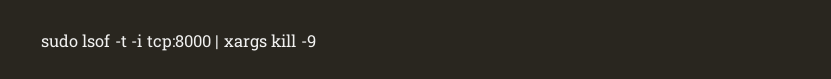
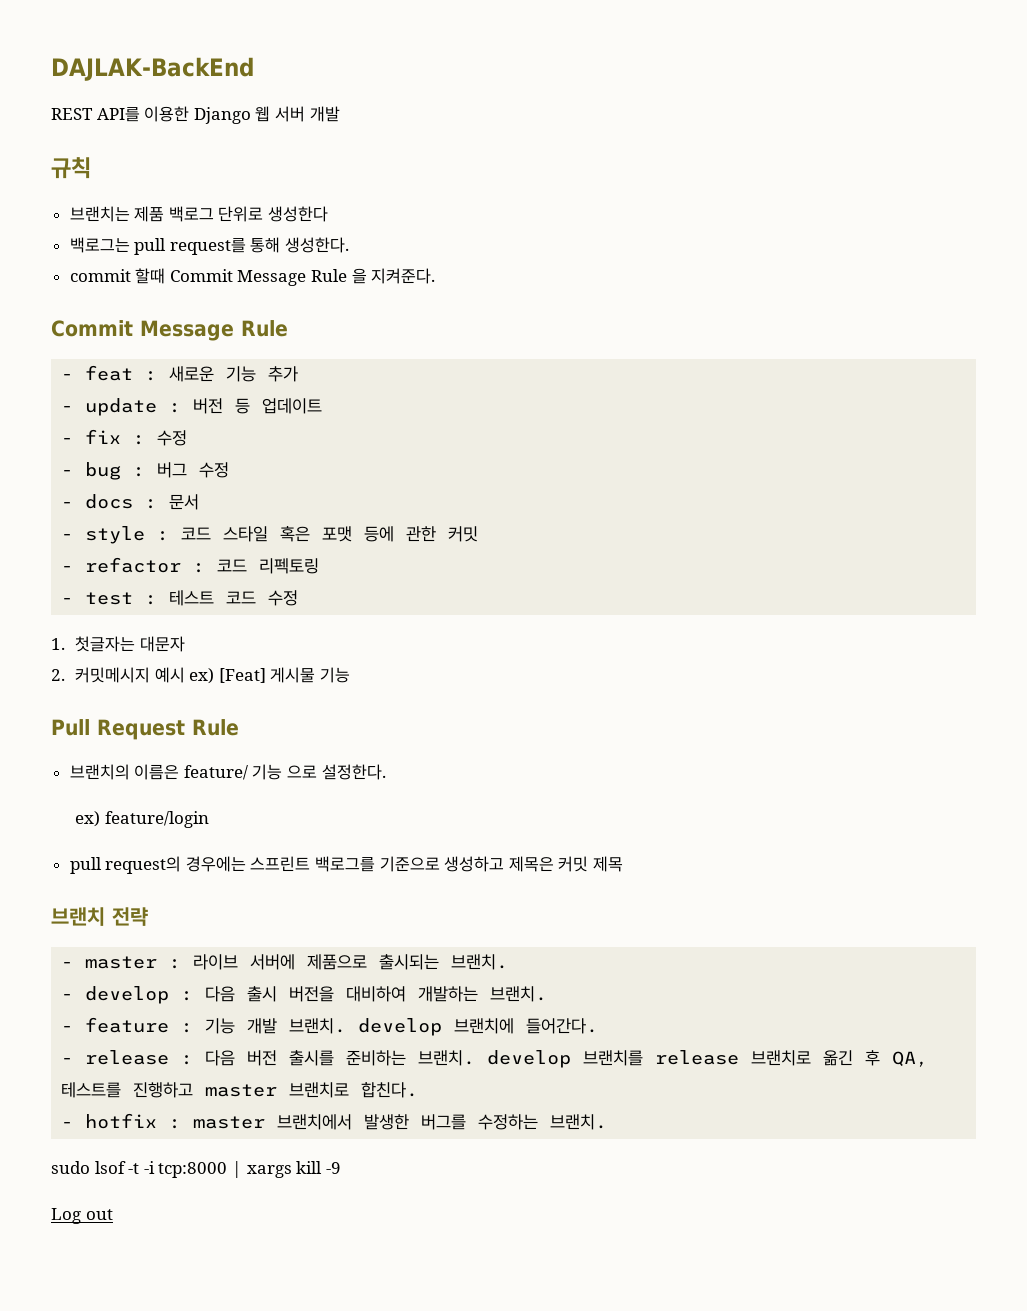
+ DAJLAK-BackEnd
+ REST API를 이용한 Django 웹 서버 개발
+ 규칙
+ 브랜치는 제품 백로그 단위로 생성한다
+ 백로그는 pull request를 통해 생성한다.
+ commit 할때 Commit Message Rule 을 지켜준다.
+ Commit Message Rule
+ - feat : 새로운 기능 추가
+ - update : 버전 등 업데이트
+ - fix : 수정
+ - bug : 버그 수정
+ - docs : 문서
+ - style : 코드 스타일 혹은 포맷 등에 관한 커밋
+ - refactor : 코드 리펙토링
+ - test : 테스트 코드 수정
+ 1. 첫글자는 대문자
+ 2. 커밋메시지 예시 ex) [Feat] 게시물 기능
+ Pull Request Rule
+ 브랜치의 이름은 feature/ 기능 으로 설정한다.
+ ex) feature/login
+ pull request의 경우에는 스프린트 백로그를 기준으로 생성하고 제목은 커밋 제목
+ 브랜치 전략
+ - master : 라이브 서버에 제품으로 출시되는 브랜치.
+ - develop : 다음 출시 버전을 대비하여 개발하는 브랜치.
+ - feature : 기능 개발 브랜치. develop 브랜치에 들어간다.
+ - release : 다음 버전 출시를 준비하는 브랜치. develop 브랜치를 release 브랜치로 옮긴 후 QA, 테스트를 진행하고 master 브랜치로 합친다.
+ - hotfix : master 브랜치에서 발생한 버그를 수정하는 브랜치.
+ Log out

